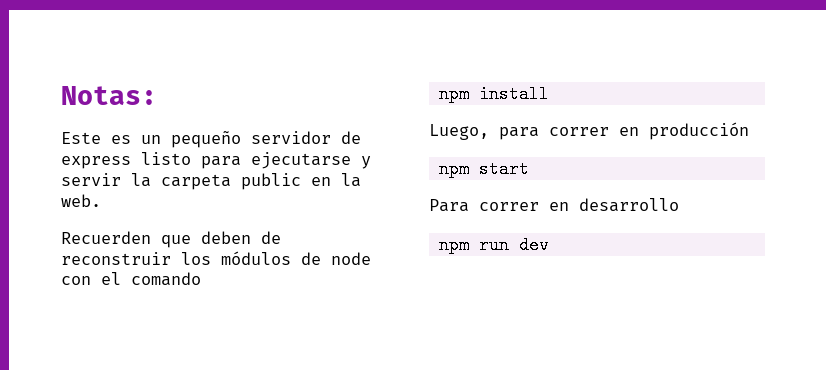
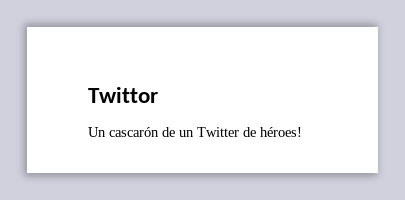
- Notas:
- Este es un pequeño servidor de express listo para ejecutarse y servir la carpeta public en la web.
- Recuerden que deben de reconstruir los módulos de node con el comando
- npm install
- Luego, para correr en producción
- npm start
- Para correr en desarrollo
- npm run dev
+ Twittor
+ Un cascarón de un Twitter de héroes!

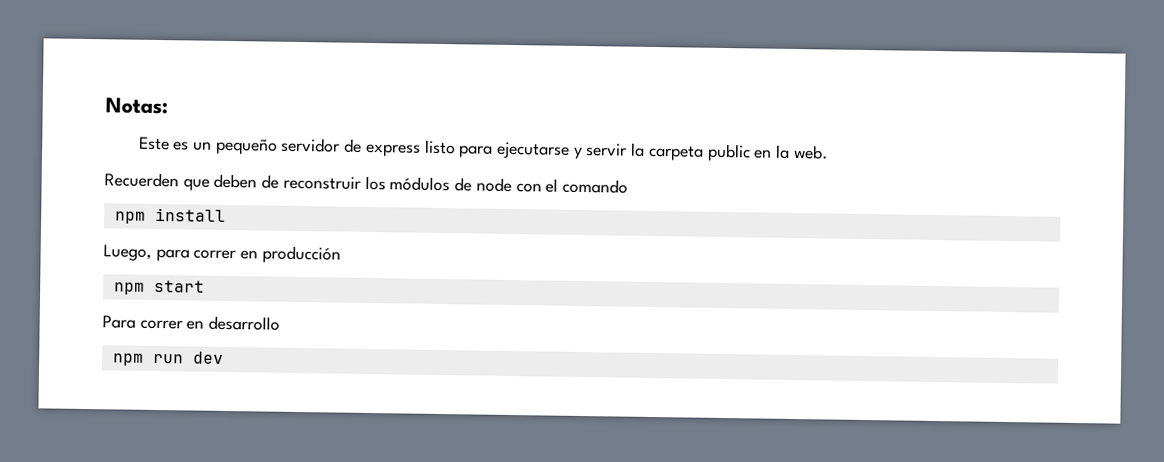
- Twittor
- Un cascarón de un Twitter de héroes!
+ Notas:
+ Este es un pequeño servidor de express listo para ejecutarse y servir la carpeta public en la web.
+ Recuerden que deben de reconstruir los módulos de node con el comando
+ npm install
+ Luego, para correr en producción
+ npm start
+ Para correr en desarrollo
+ npm run dev

